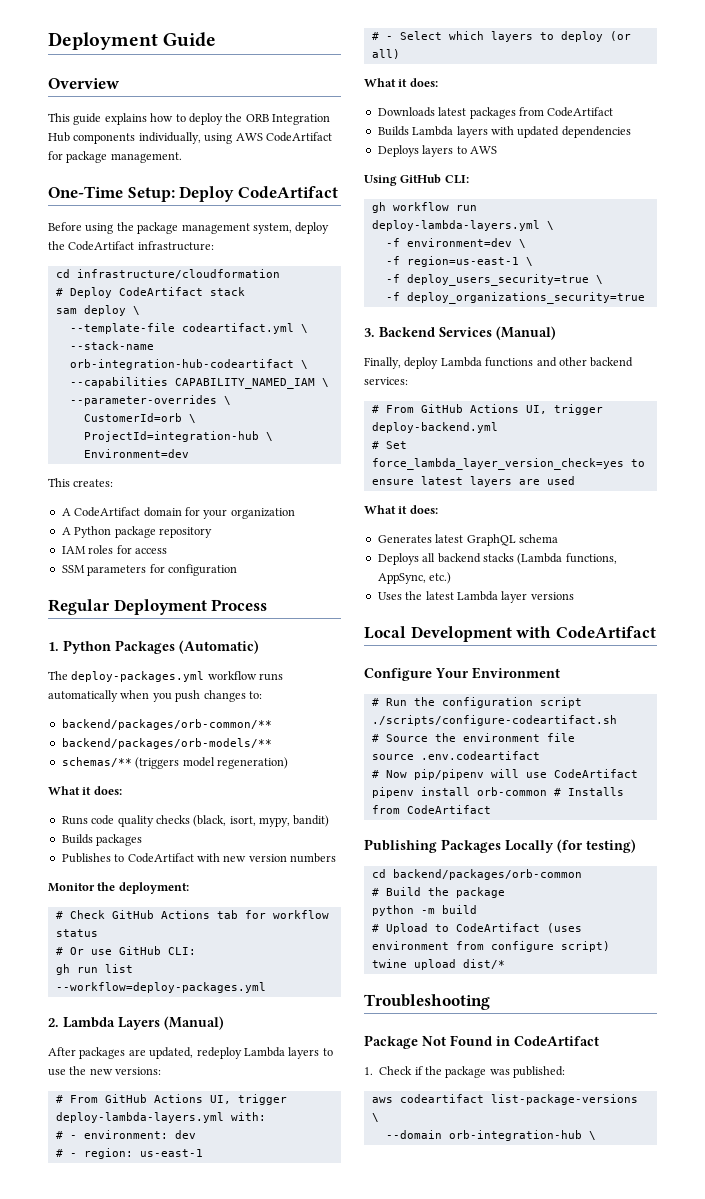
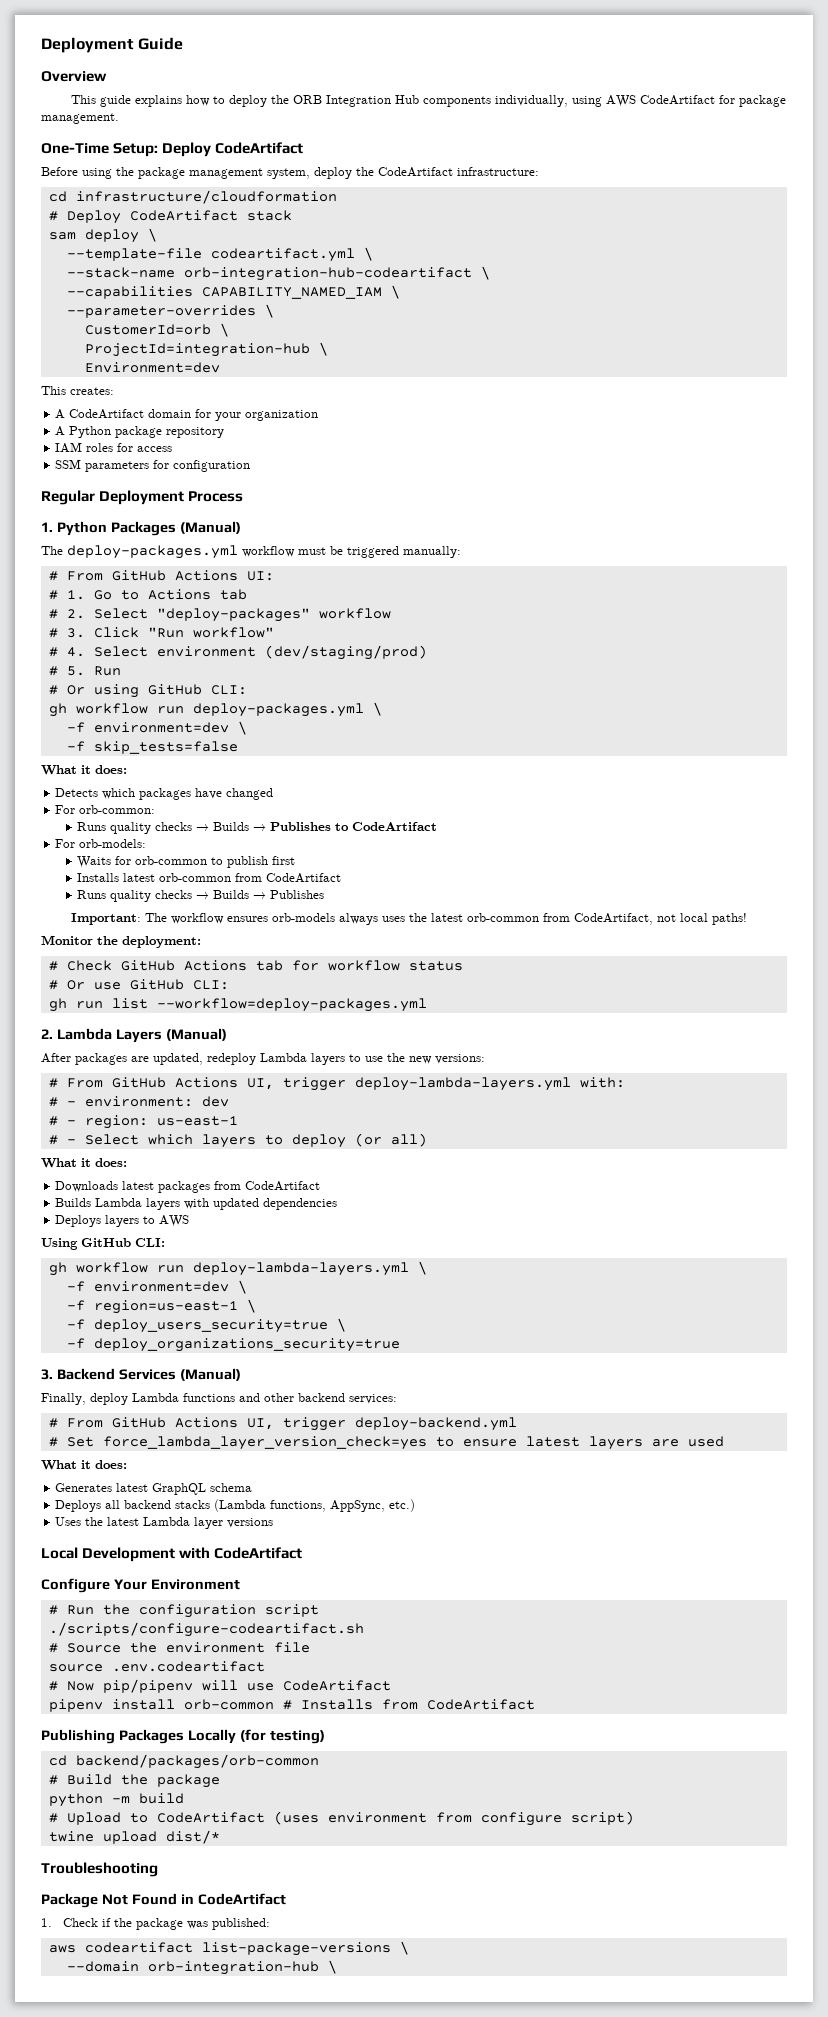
- 1. Python Packages (Automatic)
+ 1. Python Packages (Manual)
- The deploy-packages.yml workflow runs automatically when you push changes to:
- backend/packages/orb-common/**
- backend/packages/orb-models/**
- schemas/** (triggers model regeneration)
+ The deploy-packages.yml workflow must be triggered manually:
+ # From GitHub Actions UI:
+ # 1. Go to Actions tab
+ # 2. Select "deploy-packages" workflow
+ # 3. Click "Run workflow"
+ # 4. Select environment (dev/staging/prod)
+ # 5. Run
+ # Or using GitHub CLI:
+ gh workflow run deploy-packages.yml \
+ -f environment=dev \
+ -f skip_tests=false
  What it does:
- Runs code quality checks (black, isort, mypy, bandit)
- Builds packages
- Publishes to CodeArtifact with new version numbers
+ Detects which packages have changed
+ For orb-common:
+ Runs quality checks → Builds → Publishes to CodeArtifact
+ For orb-models:
+ Waits for orb-common to publish first
+ Installs latest orb-common from CodeArtifact
+ Runs quality checks → Builds → Publishes
+ Important: The workflow ensures orb-models always uses the latest orb-common from CodeArtifact, not local paths!

